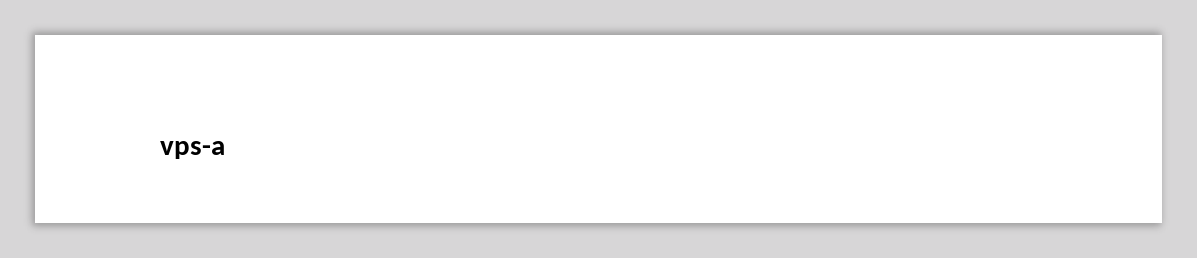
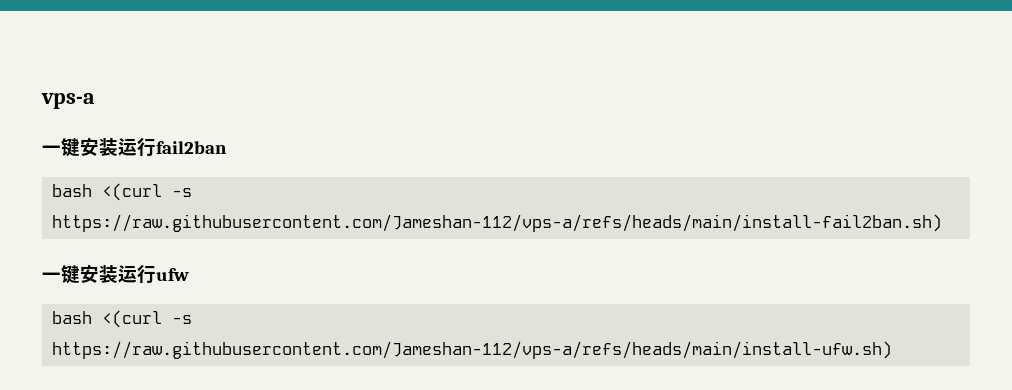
+ 一键安装运行fail2ban
+ bash <(curl -s https://raw.githubusercontent.com/Jameshan-112/vps-a/refs/heads/main/install-fail2ban.sh)
+ 一键安装运行ufw
+ bash <(curl -s https://raw.githubusercontent.com/Jameshan-112/vps-a/refs/heads/main/install-ufw.sh)

